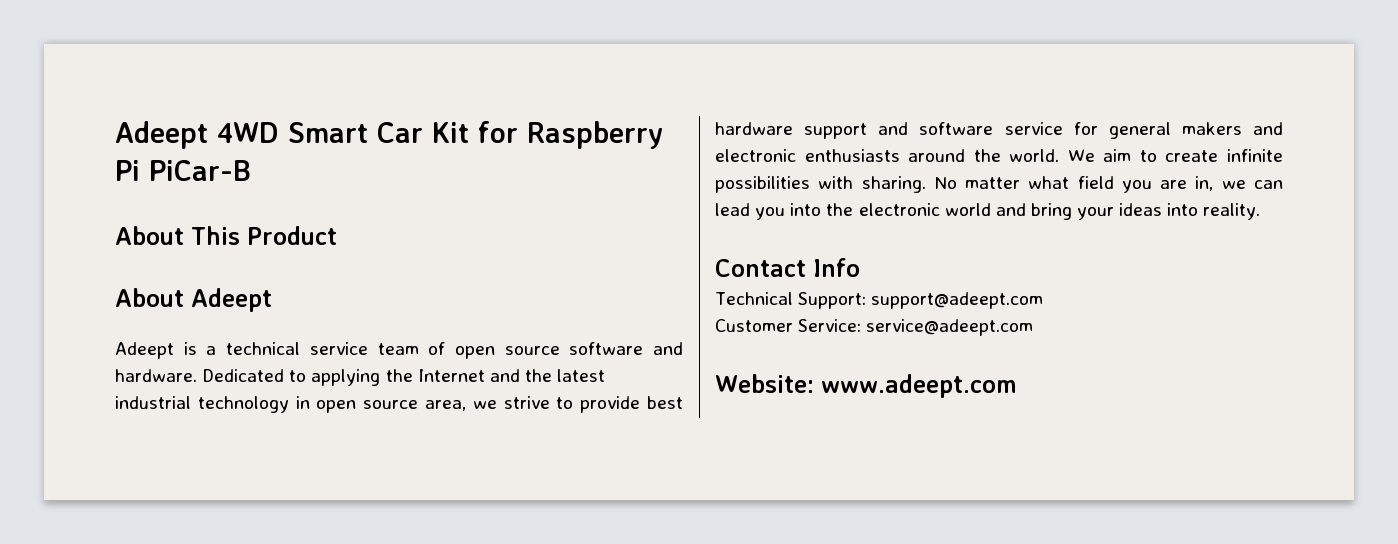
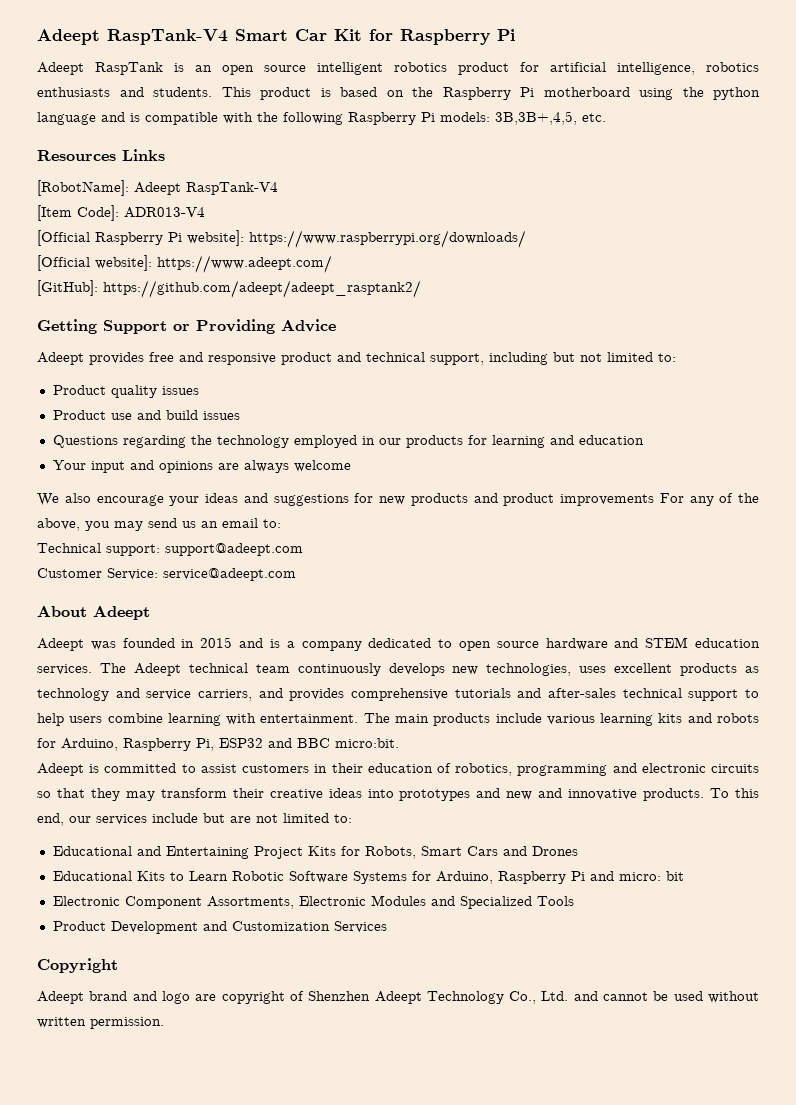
- Adeept 4WD Smart Car Kit for Raspberry Pi PiCar-B
- About This Product
- About Adeept
- Adeept is a technical service team of open source software and hardware. Dedicated to applying the Internet and the latest industrial technology in open source area, we strive to provide best hardware support and software service for general makers and electronic enthusiasts around the world. We aim to create infinite possibilities with sharing. No matter what field you are in, we can lead you into the electronic world and bring your ideas into reality.
- Contact Info
+ Adeept RaspTank-V4 Smart Car Kit for Raspberry Pi
+ Adeept RaspTank is an open source intelligent robotics product for artificial intelligence, robotics enthusiasts and students. This product is based on the Raspberry Pi motherboard using the python language and is compatible with the following Raspberry Pi models: 3B,3B+,4,5, etc.
+ Resources Links
+ [RobotName]: Adeept RaspTank-V4
+ [Item Code]: ADR013-V4
+ [Official Raspberry Pi website]: https://www.raspberrypi.org/downloads/
+ [Official website]: https://www.adeept.com/
+ [GitHub]: https://github.com/adeept/adeept_rasptank2/
+ Getting Support or Providing Advice
+ Adeept provides free and responsive product and technical support, including but not limited to:
+ Product quality issues
+ Product use and build issues
+ Questions regarding the technology employed in our products for learning and education
+ Your input and opinions are always welcome
+ We also encourage your ideas and suggestions for new products and product improvements For any of the above, you may send us an email to:
- Technical Support: support@adeept.com
+ Technical support: support@adeept.com
- Website: www.adeept.com
+ About Adeept
+ Adeept was founded in 2015 and is a company dedicated to open source hardware and STEM education services. The Adeept technical team continuously develops new technologies, uses excellent products as technology and service carriers, and provides comprehensive tutorials and after-sales technical support to help users combine learning with entertainment. The main products include various learning kits and robots for Arduino, Raspberry Pi, ESP32 and BBC micro:bit.
+ Adeept is committed to assist customers in their education of robotics, programming and electronic circuits so that they may transform their creative ideas into prototypes and new and innovative products. To this end, our services include but are not limited to:
+ Educational and Entertaining Project Kits for Robots, Smart Cars and Drones
+ Educational Kits to Learn Robotic Software Systems for Arduino, Raspberry Pi and micro: bit
+ Electronic Component Assortments, Electronic Modules and Specialized Tools
+ Product Development and Customization Services
+ Copyright
+ Adeept brand and logo are copyright of Shenzhen Adeept Technology Co., Ltd. and cannot be used without written permission.

